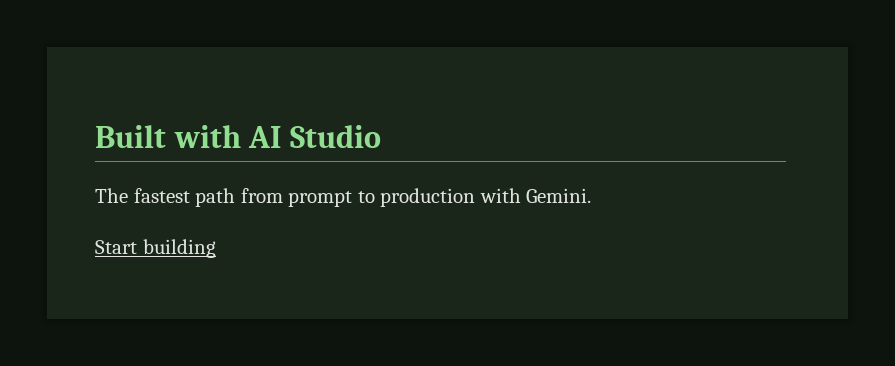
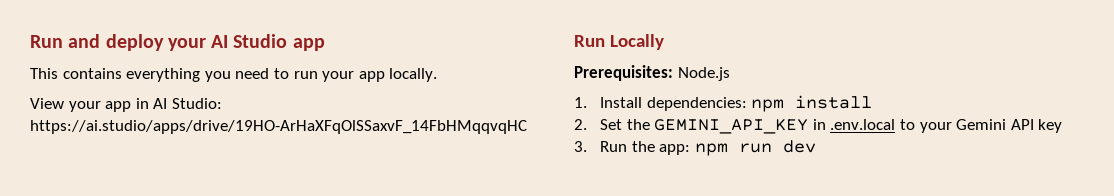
- Built with AI Studio
- The fastest path from prompt to production with Gemini.
- Start building
+ Run and deploy your AI Studio app
+ This contains everything you need to run your app locally.
+ View your app in AI Studio: https://ai.studio/apps/drive/19HO-ArHaXFqOlSSaxvF_14FbHMqqvqHC
+ Run Locally
+ Prerequisites: Node.js
+ 1. Install dependencies: npm install
+ 2. Set the GEMINI_API_KEY in .env.local to your Gemini API key
+ 3. Run the app: npm run dev

